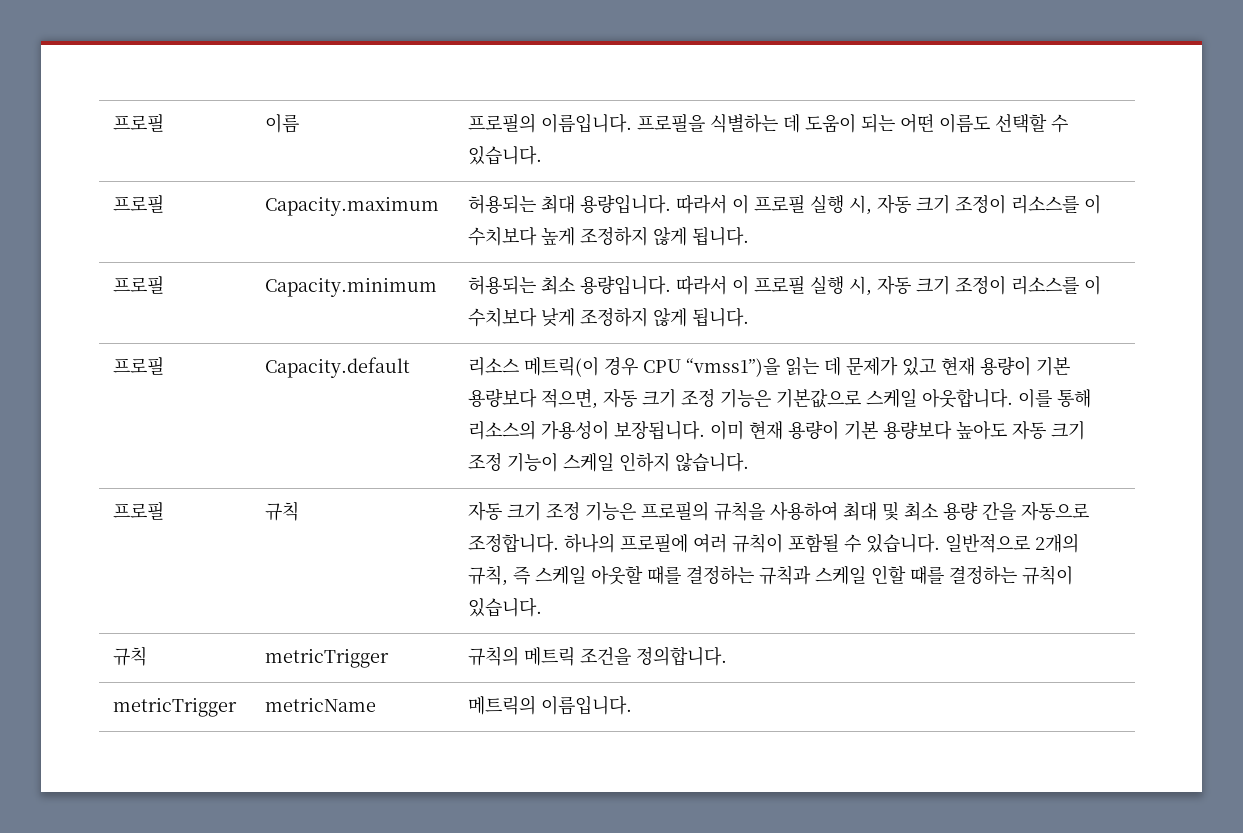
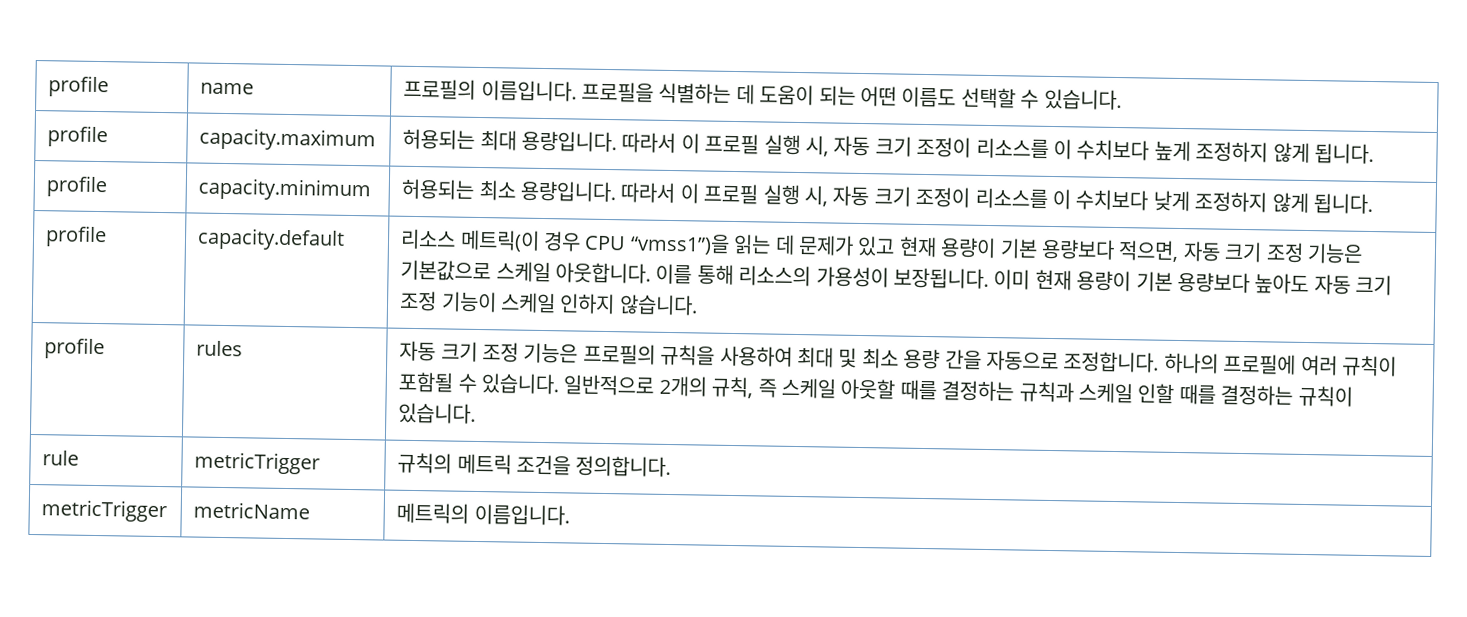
- 프로필 | 이름 | 프로필의 이름입니다. 프로필을 식별하는 데 도움이 되는 어떤 이름도 선택할 수 있습니다.
+ profile | name | 프로필의 이름입니다. 프로필을 식별하는 데 도움이 되는 어떤 이름도 선택할 수 있습니다.
- 프로필 | Capacity.maximum | 허용되는 최대 용량입니다. 따라서 이 프로필 실행 시, 자동 크기 조정이 리소스를 이 수치보다 높게 조정하지 않게 됩니다.
+ profile | capacity.maximum | 허용되는 최대 용량입니다. 따라서 이 프로필 실행 시, 자동 크기 조정이 리소스를 이 수치보다 높게 조정하지 않게 됩니다.
- 프로필 | Capacity.minimum | 허용되는 최소 용량입니다. 따라서 이 프로필 실행 시, 자동 크기 조정이 리소스를 이 수치보다 낮게 조정하지 않게 됩니다.
+ profile | capacity.minimum | 허용되는 최소 용량입니다. 따라서 이 프로필 실행 시, 자동 크기 조정이 리소스를 이 수치보다 낮게 조정하지 않게 됩니다.
- 프로필 | Capacity.default
+ profile | capacity.default
- 프로필 | 규칙 | 자동 크기 조정 기능은 프로필의 규칙을 사용하여 최대 및 최소 용량 간을 자동으로 조정합니다. 하나의 프로필에 여러 규칙이 포함될 수 있습니다. 일반적으로 2개의 규칙, 즉 스케일 아웃할 때를 결정하는 규칙과 스케일 인할 때를 결정하는 규칙이 있습니다.
+ profile | rules | 자동 크기 조정 기능은 프로필의 규칙을 사용하여 최대 및 최소 용량 간을 자동으로 조정합니다. 하나의 프로필에 여러 규칙이 포함될 수 있습니다. 일반적으로 2개의 규칙, 즉 스케일 아웃할 때를 결정하는 규칙과 스케일 인할 때를 결정하는 규칙이 있습니다.
- 규칙 | metricTrigger | 규칙의 메트릭 조건을 정의합니다.
+ rule | metricTrigger | 규칙의 메트릭 조건을 정의합니다.

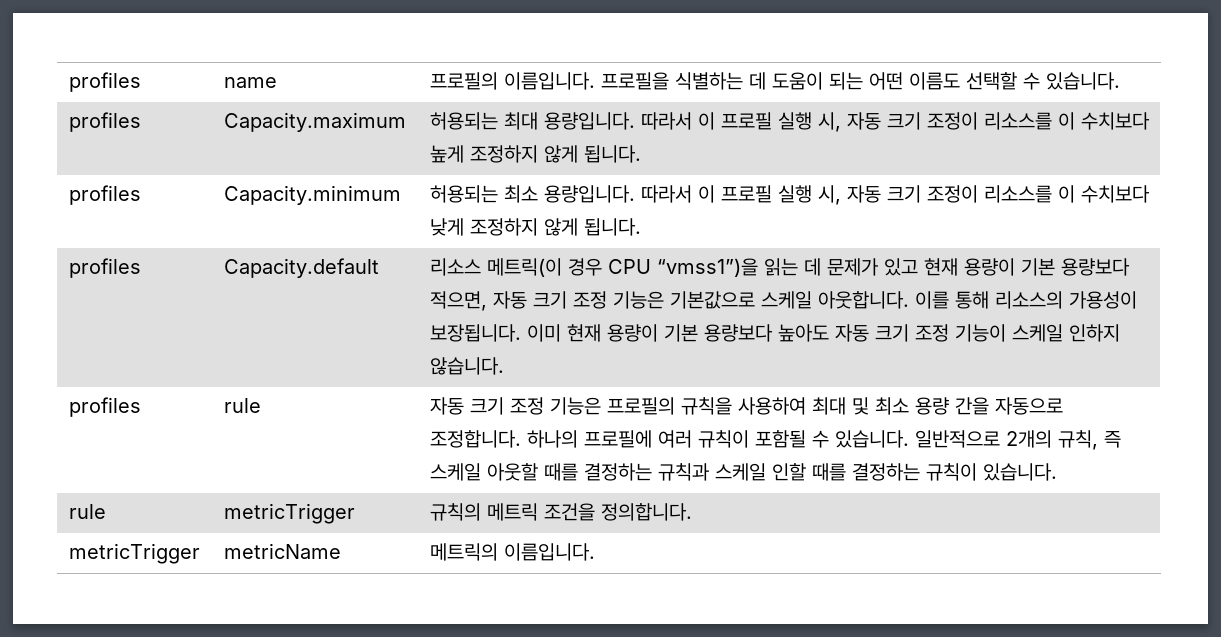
- profile | name | 프로필의 이름입니다. 프로필을 식별하는 데 도움이 되는 어떤 이름도 선택할 수 있습니다.
+ profiles | name | 프로필의 이름입니다. 프로필을 식별하는 데 도움이 되는 어떤 이름도 선택할 수 있습니다.
- profile | capacity.maximum | 허용되는 최대 용량입니다. 따라서 이 프로필 실행 시, 자동 크기 조정이 리소스를 이 수치보다 높게 조정하지 않게 됩니다.
+ profiles | Capacity.maximum | 허용되는 최대 용량입니다. 따라서 이 프로필 실행 시, 자동 크기 조정이 리소스를 이 수치보다 높게 조정하지 않게 됩니다.
- profile | capacity.minimum | 허용되는 최소 용량입니다. 따라서 이 프로필 실행 시, 자동 크기 조정이 리소스를 이 수치보다 낮게 조정하지 않게 됩니다.
+ profiles | Capacity.minimum | 허용되는 최소 용량입니다. 따라서 이 프로필 실행 시, 자동 크기 조정이 리소스를 이 수치보다 낮게 조정하지 않게 됩니다.
- profile | capacity.default
+ profiles | Capacity.default
- profile | rules | 자동 크기 조정 기능은 프로필의 규칙을 사용하여 최대 및 최소 용량 간을 자동으로 조정합니다. 하나의 프로필에 여러 규칙이 포함될 수 있습니다. 일반적으로 2개의 규칙, 즉 스케일 아웃할 때를 결정하는 규칙과 스케일 인할 때를 결정하는 규칙이 있습니다.
+ profiles | rule | 자동 크기 조정 기능은 프로필의 규칙을 사용하여 최대 및 최소 용량 간을 자동으로 조정합니다. 하나의 프로필에 여러 규칙이 포함될 수 있습니다. 일반적으로 2개의 규칙, 즉 스케일 아웃할 때를 결정하는 규칙과 스케일 인할 때를 결정하는 규칙이 있습니다.

